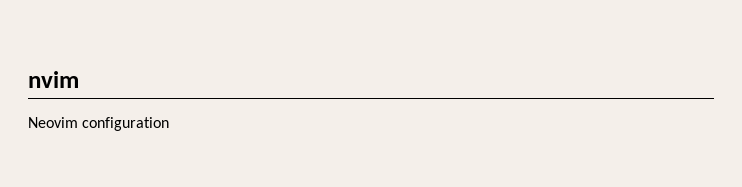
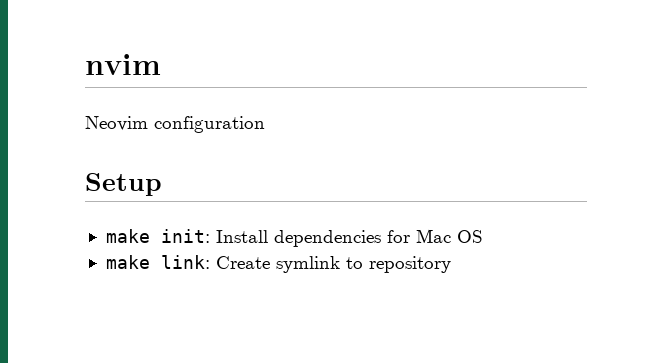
+ Setup
+ make init: Install dependencies for Mac OS
+ make link: Create symlink to repository

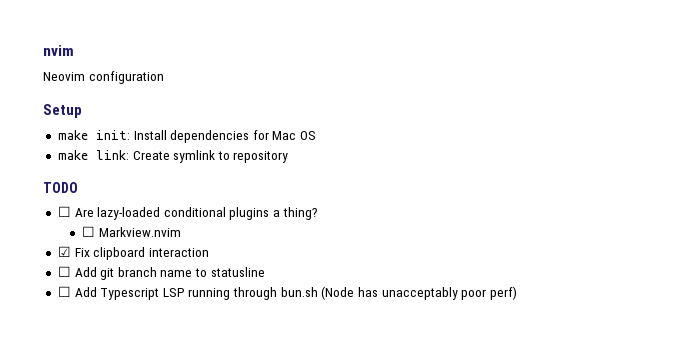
+ TODO
+ ☐ Are lazy-loaded conditional plugins a thing?
+ ☐ Markview.nvim
+ ☑ Fix clipboard interaction
+ ☐ Add git branch name to statusline
+ ☐ Add Typescript LSP running through bun.sh (Node has unacceptably poor perf)

